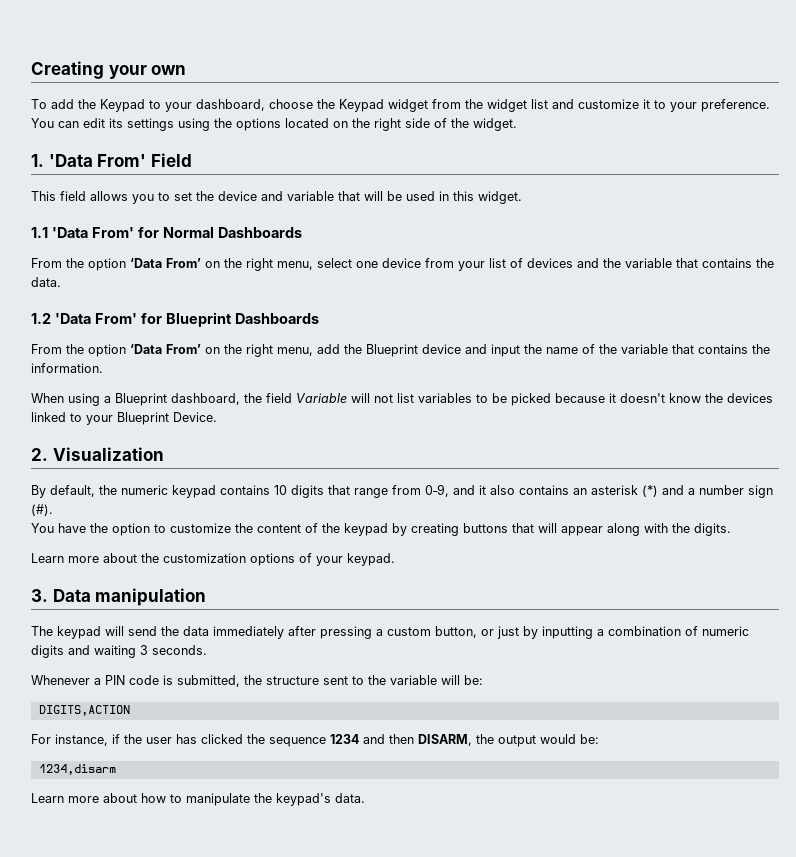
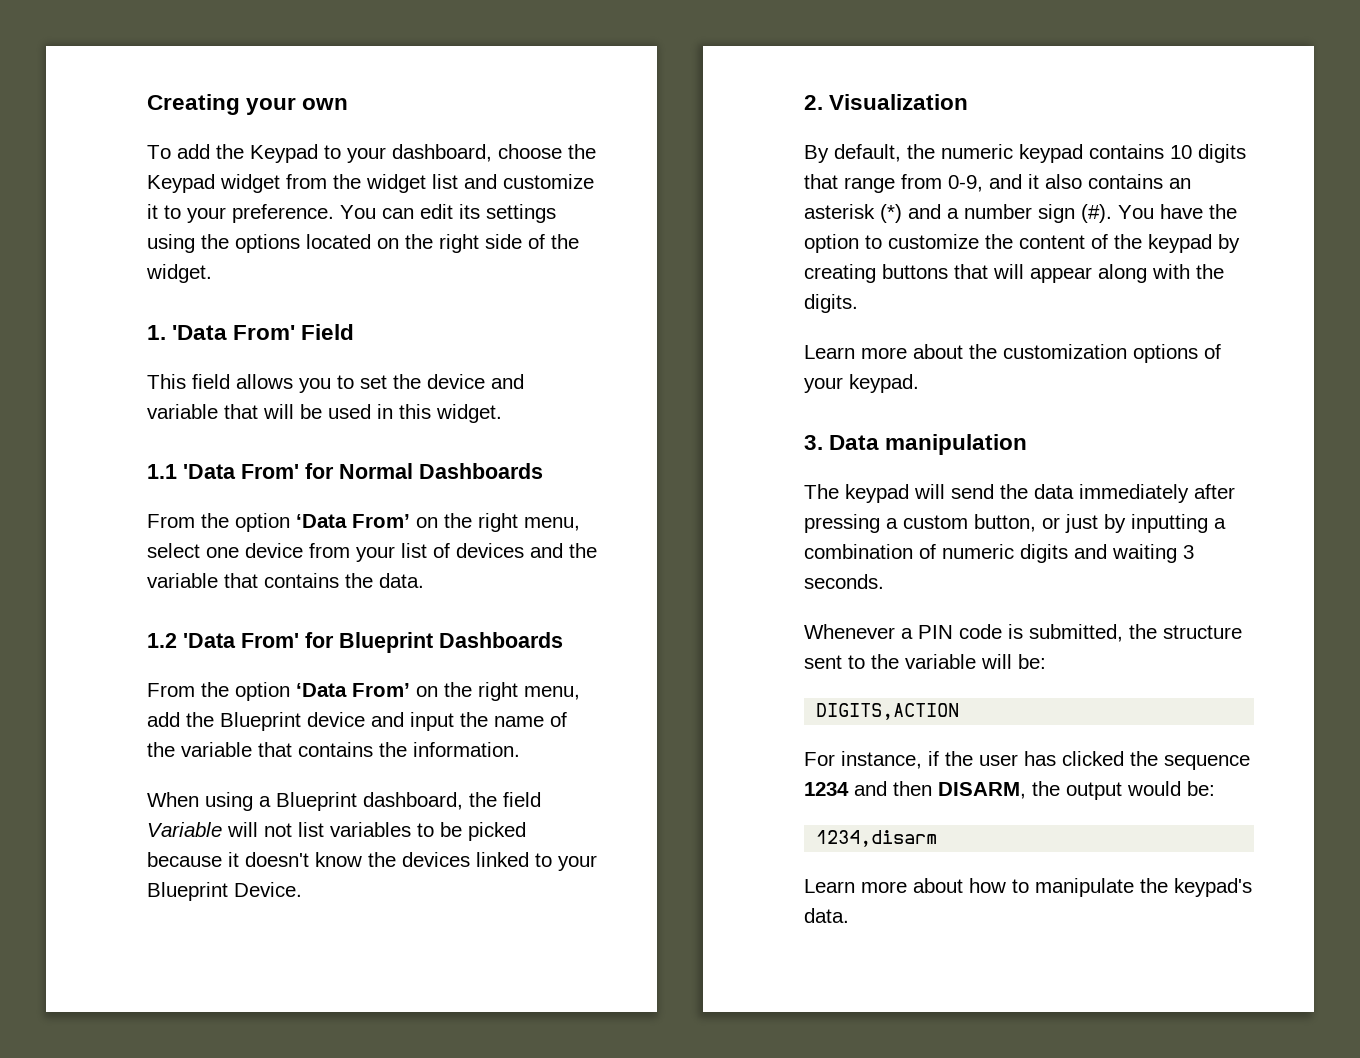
- By default, the numeric keypad contains 10 digits that range from 0‑9, and it also contains an asterisk (*) and a number sign (#).
- You have the option to customize the content of the keypad by creating buttons that will appear along with the digits.
+ By default, the numeric keypad contains 10 digits that range from 0‑9, and it also contains an asterisk (*) and a number sign (#). You have the option to customize the content of the keypad by creating buttons that will appear along with the digits.

